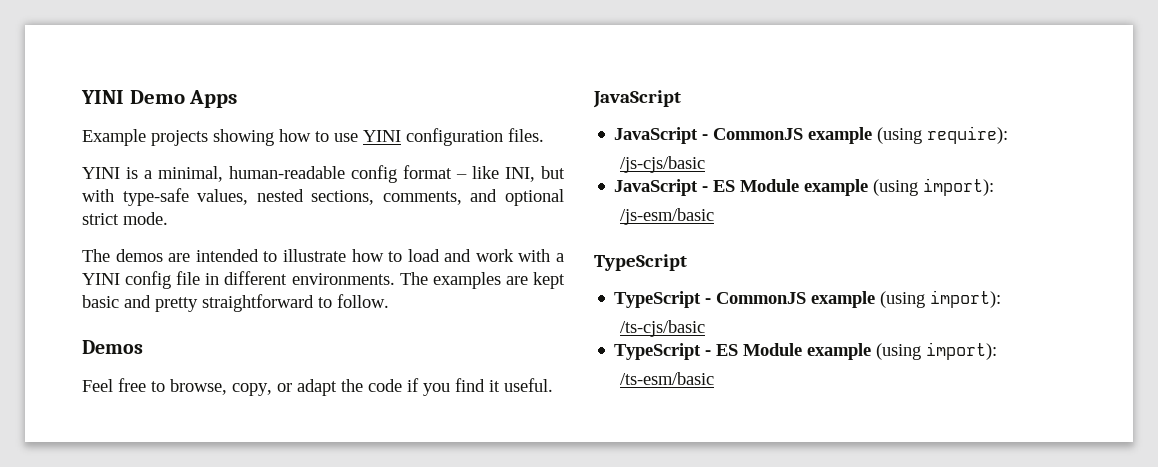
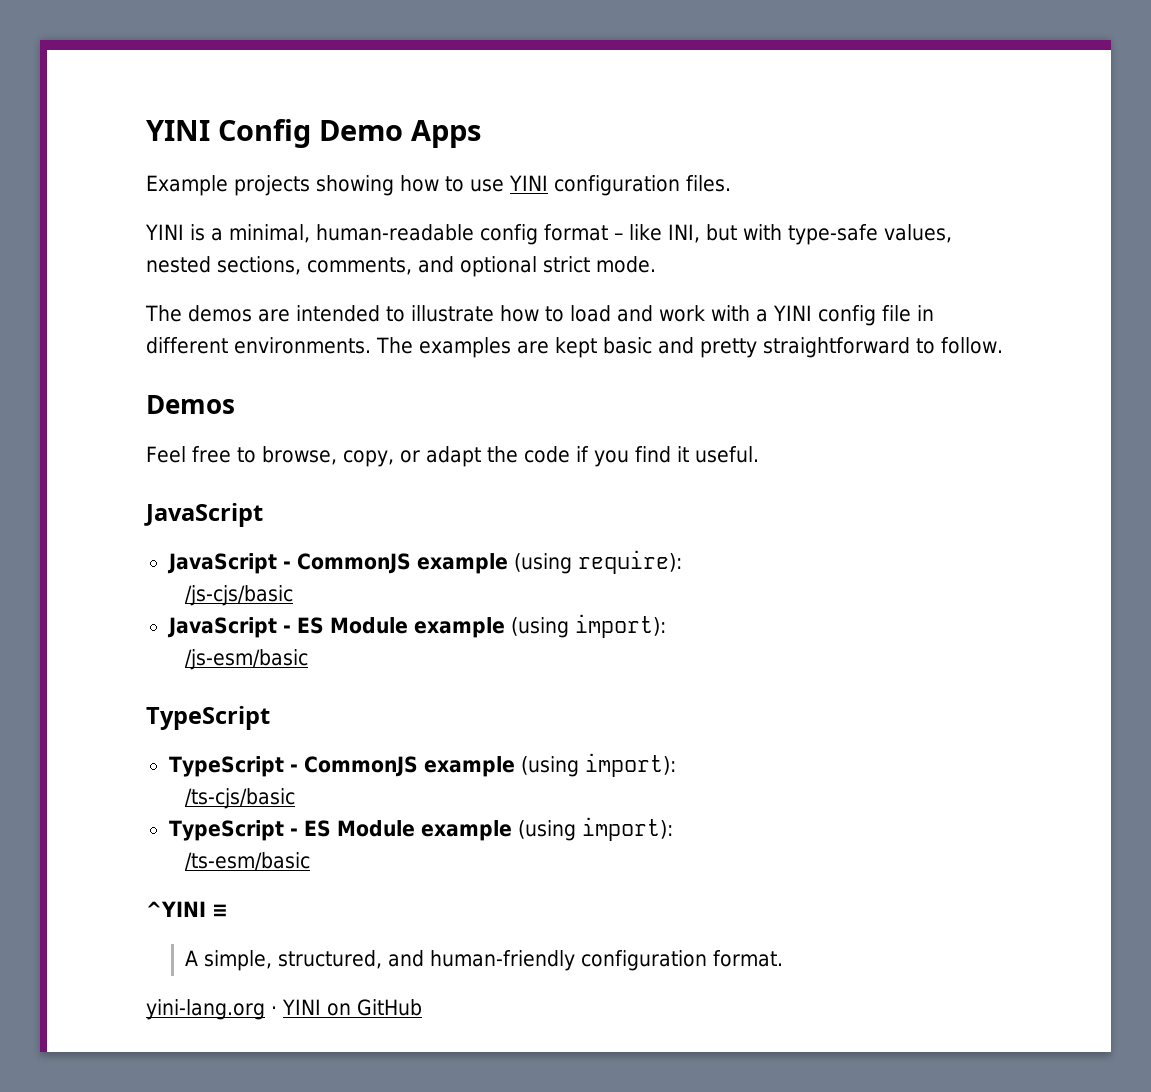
- YINI Demo Apps
+ YINI Config Demo Apps
+ ^YINI ≡
+ A simple, structured, and human-friendly configuration format.
+ yini-lang.org · YINI on GitHub

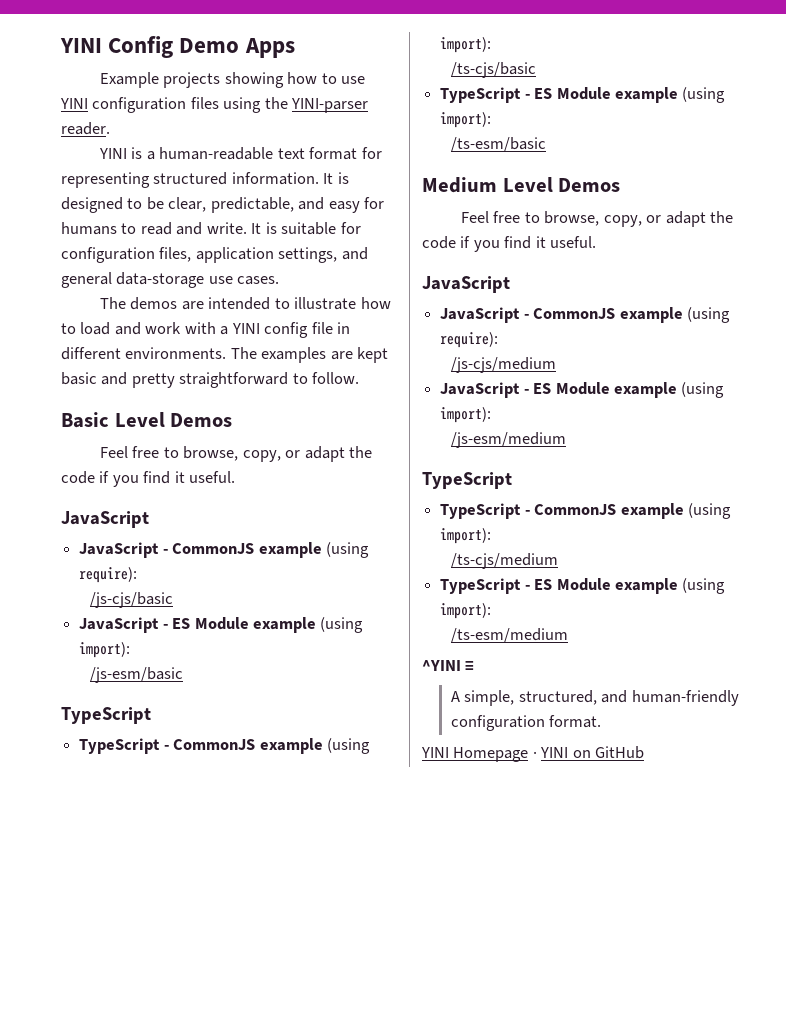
- Example projects showing how to use YINI configuration files.
- YINI is a minimal, human-readable config format – like INI, but with type-safe values, nested sections, comments, and optional strict mode.
+ Example projects showing how to use YINI configuration files using the YINI-parser reader.
+ YINI is a human-readable text format for representing structured information. It is designed to be clear, predictable, and easy for humans to read and write. It is suitable for configuration files, application settings, and general data-storage use cases.
- Demos
+ Basic Level Demos
+ Medium Level Demos
+ Feel free to browse, copy, or adapt the code if you find it useful.
+ JavaScript
+ JavaScript - CommonJS example (using require):
+ /js-cjs/medium
+ JavaScript - ES Module example (using import):
+ /js-esm/medium
+ TypeScript
+ TypeScript - CommonJS example (using import):
+ /ts-cjs/medium
+ TypeScript - ES Module example (using import):
+ /ts-esm/medium
- yini-lang.org · YINI on GitHub
+ YINI Homepage · YINI on GitHub

